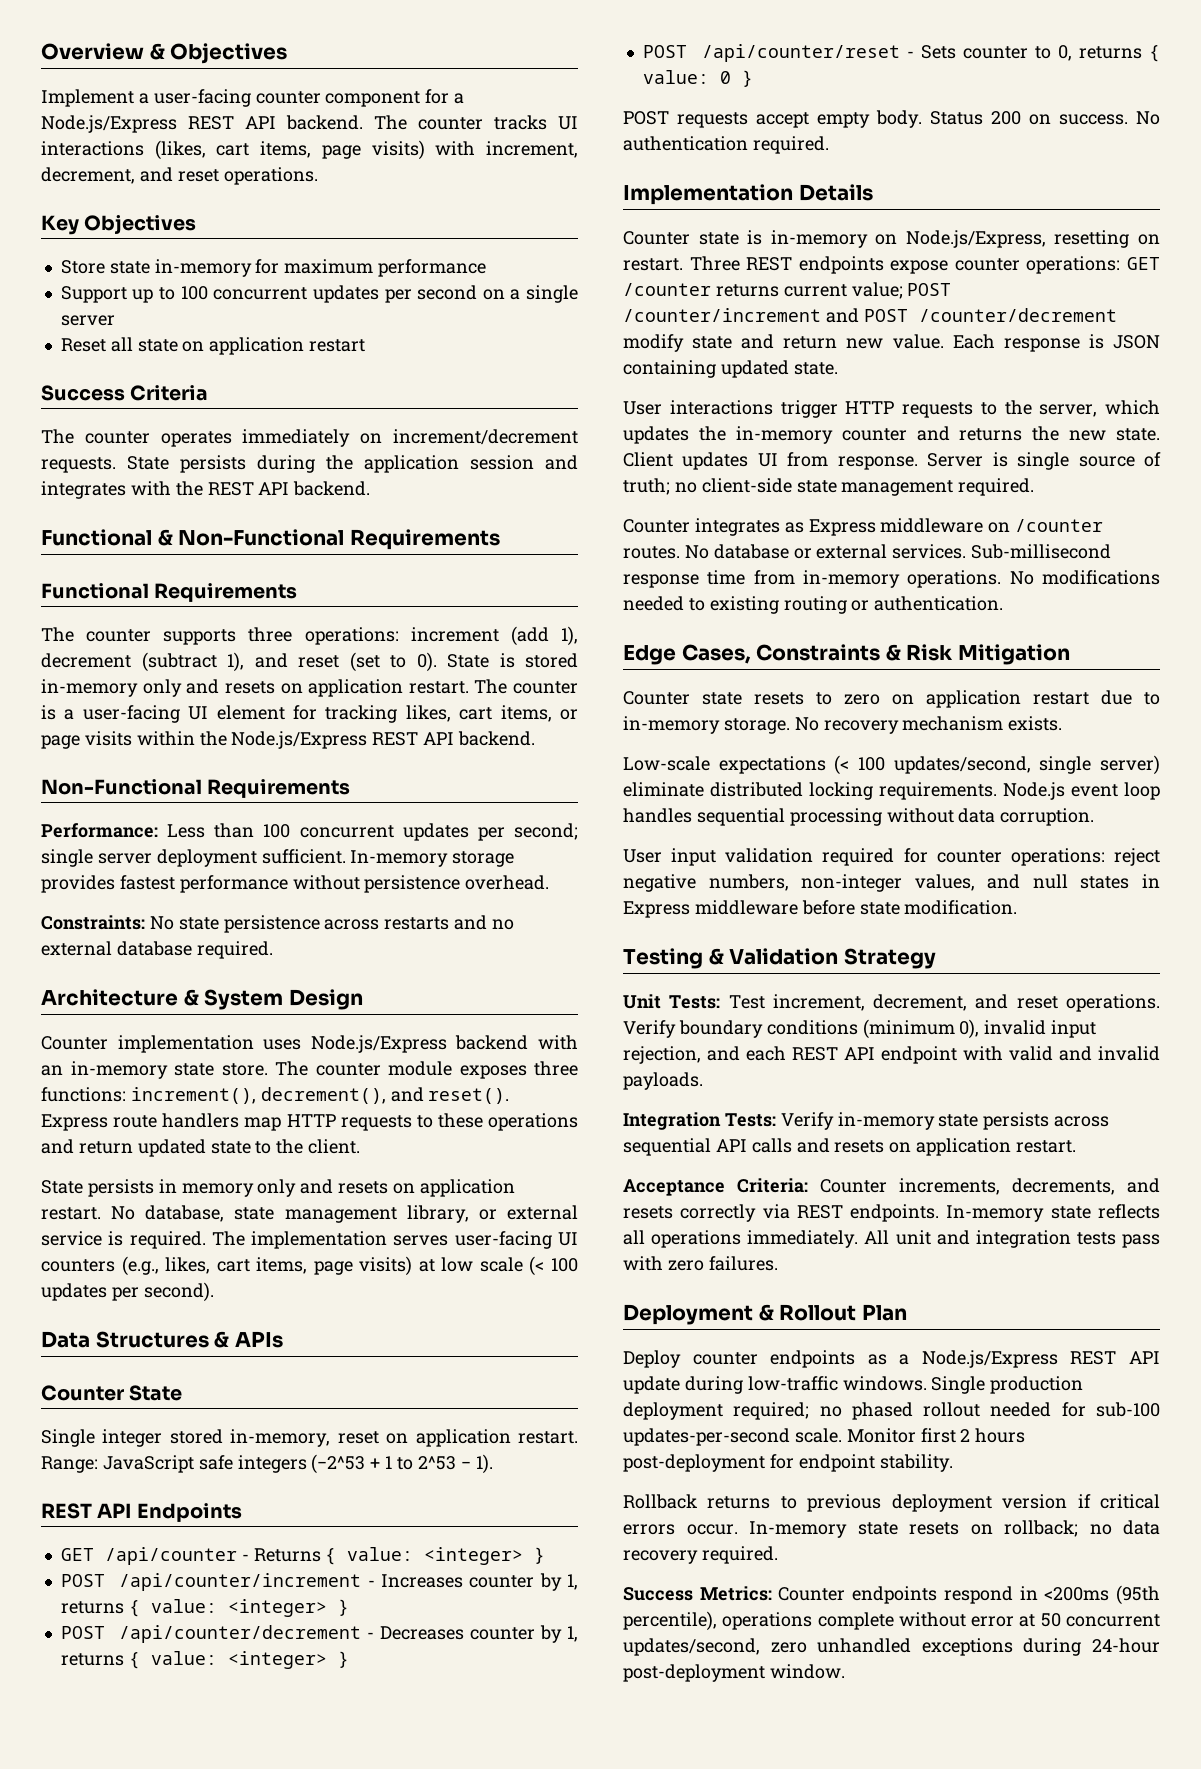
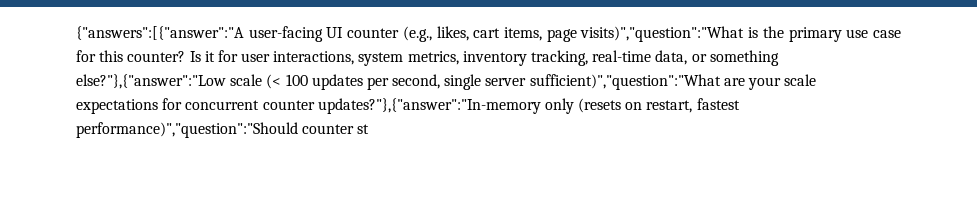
- Overview & Objectives
- Implement a user-facing counter component for a Node.js/Express REST API backend. The counter tracks UI interactions (likes, cart items, page visits) with increment, decrement, and reset operations.
- Key Objectives
- Store state in-memory for maximum performance
- Support up to 100 concurrent updates per second on a single server
- Reset all state on application restart
- Success Criteria
- The counter operates immediately on increment/decrement requests. State persists during the application session and integrates with the REST API backend.
- Functional & Non-Functional Requirements
- Functional Requirements
- The counter supports three operations: increment (add 1), decrement (subtract 1), and reset (set to 0). State is stored in-memory only and resets on application restart. The counter is a user-facing UI element for tracking likes, cart items, or page visits within the Node.js/Express REST API backend.
- Non-Functional Requirements
- Performance: Less than 100 concurrent updates per second; single server deployment sufficient. In-memory storage provides fastest performance without persistence overhead.
- Constraints: No state persistence across restarts and no external database required.
- Architecture & System Design
- Counter implementation uses Node.js/Express backend with an in-memory state store. The counter module exposes three functions: increment(), decrement(), and reset(). Express route handlers map HTTP requests to these operations and return updated state to the client.
- State persists in memory only and resets on application restart. No database, state management library, or external service is required. The implementation serves user-facing UI counters (e.g., likes, cart items, page visits) at low scale (< 100 updates per second).
- Data Structures & APIs
- Counter State
- Single integer stored in-memory, reset on application restart. Range: JavaScript safe integers (−2^53 + 1 to 2^53 − 1).
- REST API Endpoints
- GET /api/counter - Returns { value: <integer> }
- POST /api/counter/increment - Increases counter by 1, returns { value: <integer> }
- POST /api/counter/decrement - Decreases counter by 1, returns { value: <integer> }
- POST /api/counter/reset - Sets counter to 0, returns { value: 0 }
- POST requests accept empty body. Status 200 on success. No authentication required.
- Implementation Details
- Counter state is in-memory on Node.js/Express, resetting on restart. Three REST endpoints expose counter operations: GET /counter returns current value; POST /counter/increment and POST /counter/decrement modify state and return new value. Each response is JSON containing updated state.
- User interactions trigger HTTP requests to the server, which updates the in-memory counter and returns the new state. Client updates UI from response. Server is single source of truth; no client-side state management required.
- Counter integrates as Express middleware on /counter routes. No database or external services. Sub-millisecond response time from in-memory operations. No modifications needed to existing routing or authentication.
- Edge Cases, Constraints & Risk Mitigation
- Counter state resets to zero on application restart due to in-memory storage. No recovery mechanism exists.
- Low-scale expectations (< 100 updates/second, single server) eliminate distributed locking requirements. Node.js event loop handles sequential processing without data corruption.
- User input validation required for counter operations: reject negative numbers, non-integer values, and null states in Express middleware before state modification.
- Testing & Validation Strategy
- Unit Tests: Test increment, decrement, and reset operations. Verify boundary conditions (minimum 0), invalid input rejection, and each REST API endpoint with valid and invalid payloads.
- Integration Tests: Verify in-memory state persists across sequential API calls and resets on application restart.
- Acceptance Criteria: Counter increments, decrements, and resets correctly via REST endpoints. In-memory state reflects all operations immediately. All unit and integration tests pass with zero failures.
- Deployment & Rollout Plan
- Deploy counter endpoints as a Node.js/Express REST API update during low-traffic windows. Single production deployment required; no phased rollout needed for sub-100 updates-per-second scale. Monitor first 2 hours post-deployment for endpoint stability.
- Rollback returns to previous deployment version if critical errors occur. In-memory state resets on rollback; no data recovery required.
- Success Metrics: Counter endpoints respond in <200ms (95th percentile), operations complete without error at 50 concurrent updates/second, zero unhandled exceptions during 24-hour post-deployment window.
+ {"answers":[{"answer":"A user-facing UI counter (e.g., likes, cart items, page visits)","question":"What is the primary use case for this counter? Is it for user interactions, system metrics, inventory tracking, real-time data, or something else?"},{"answer":"Low scale (< 100 updates per second, single server sufficient)","question":"What are your scale expectations for concurrent counter updates?"},{"answer":"In-memory only (resets on restart, fastest performance)","question":"Should counter st

